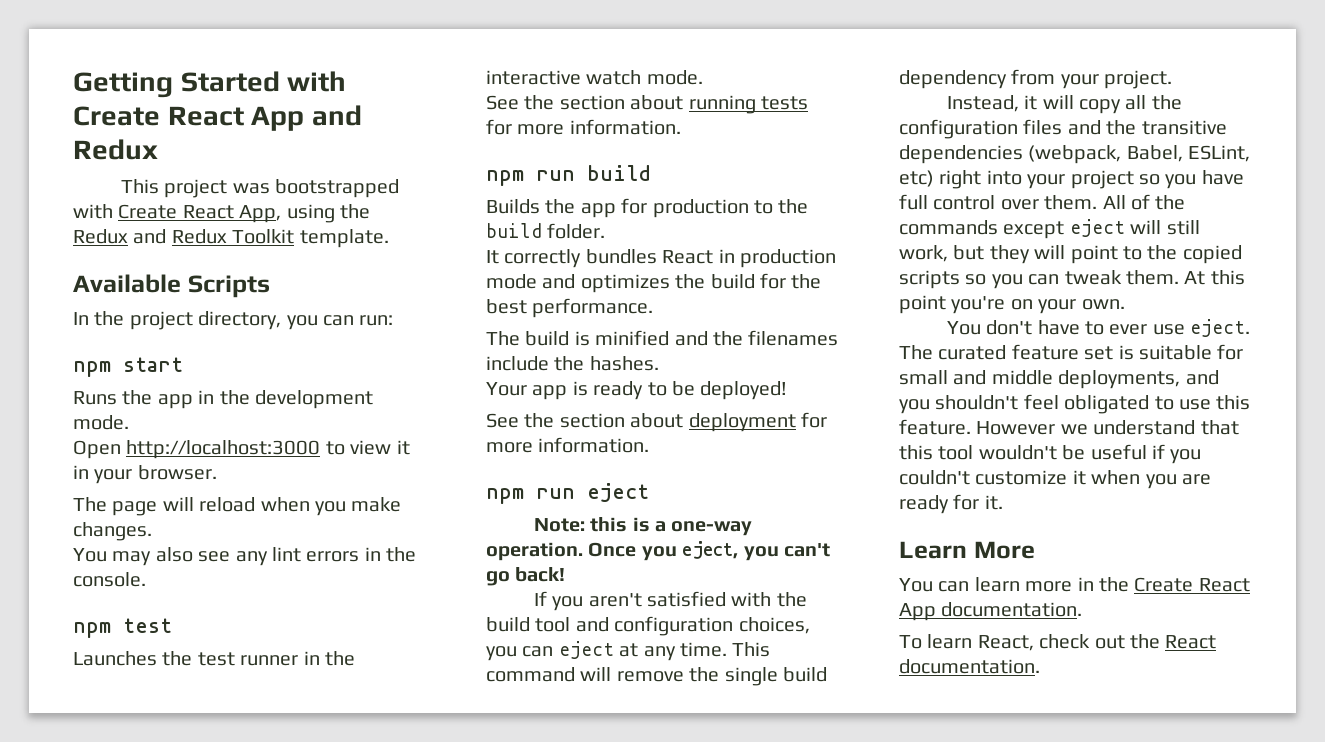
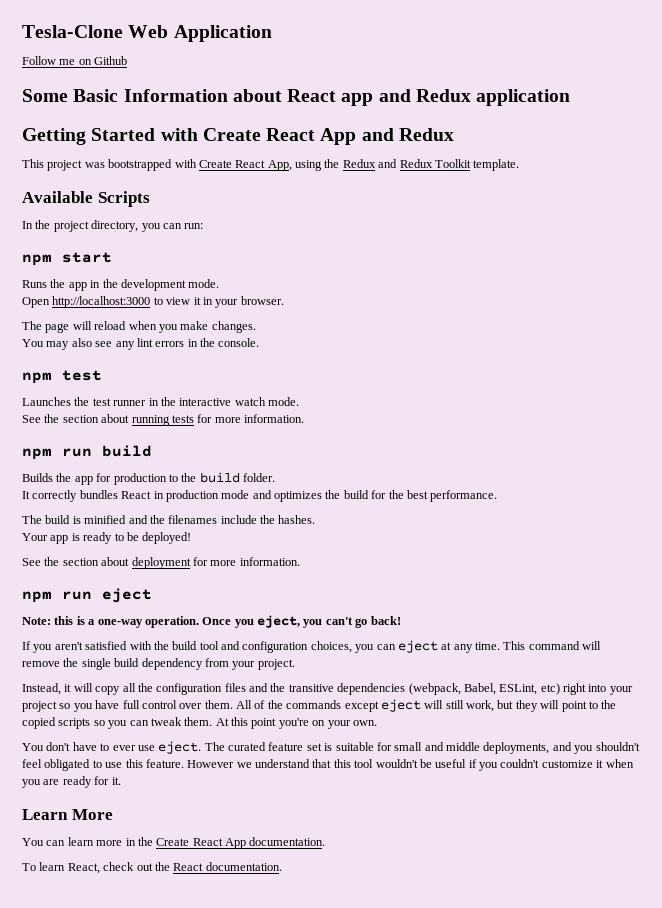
+ Tesla-Clone Web Application
+ Follow me on Github
+ Some Basic Information about React app and Redux application

